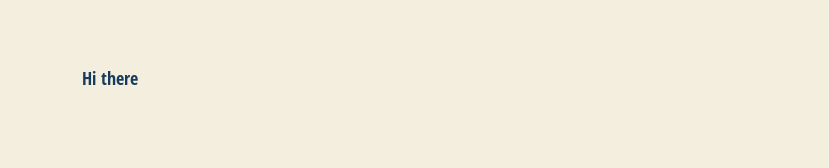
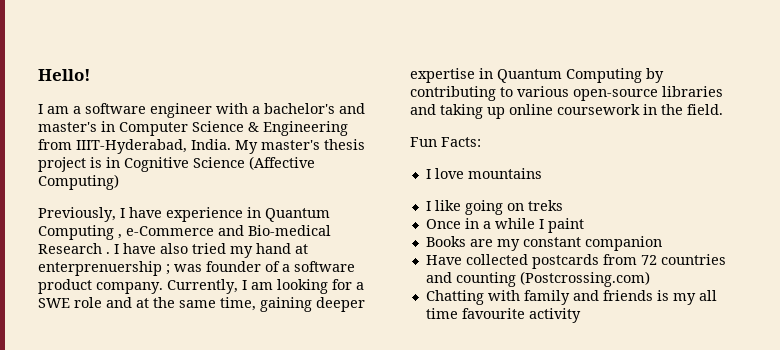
- Hi there
+ Hello!
+ I am a software engineer with a bachelor's and master's in Computer Science & Engineering from IIIT-Hyderabad, India. My master's thesis project is in Cognitive Science (Affective Computing)
+ Previously, I have experience in Quantum Computing , e-Commerce and Bio-medical Research . I have also tried my hand at enterprenuership ; was founder of a software product company. Currently, I am looking for a SWE role and at the same time, gaining deeper expertise in Quantum Computing by contributing to various open-source libraries and taking up online coursework in the field.
+ Fun Facts:
+ I love mountains
+ I like going on treks
+ Once in a while I paint
+ Books are my constant companion
+ Have collected postcards from 72 countries and counting (Postcrossing.com)
+ Chatting with family and friends is my all time favourite activity

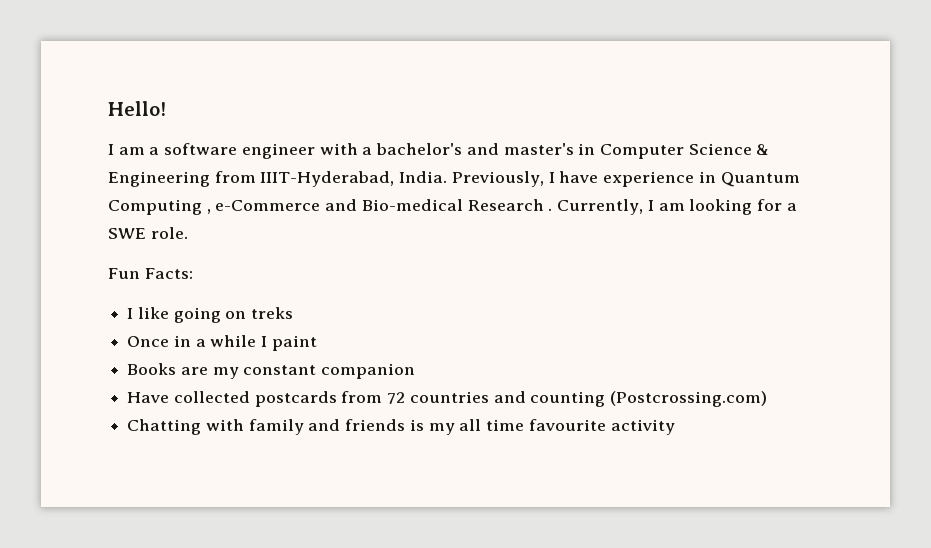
- I am a software engineer with a bachelor's and master's in Computer Science & Engineering from IIIT-Hyderabad, India. My master's thesis project is in Cognitive Science (Affective Computing)
- Previously, I have experience in Quantum Computing , e-Commerce and Bio-medical Research .
+ I am a software engineer with a bachelor's and master's in Computer Science & Engineering from IIIT-Hyderabad, India. Previously, I have experience in Quantum Computing , e-Commerce and Bio-medical Research .
- I have also tried my hand at enterprenuership ; was founder of a software product company.
- Currently, I am looking for a SWE role and at the same time, gaining deeper expertise in Quantum Computing by contributing to various open-source libraries and taking up online coursework in the field.
+ Currently, I am looking for a SWE role.
- I love mountains

